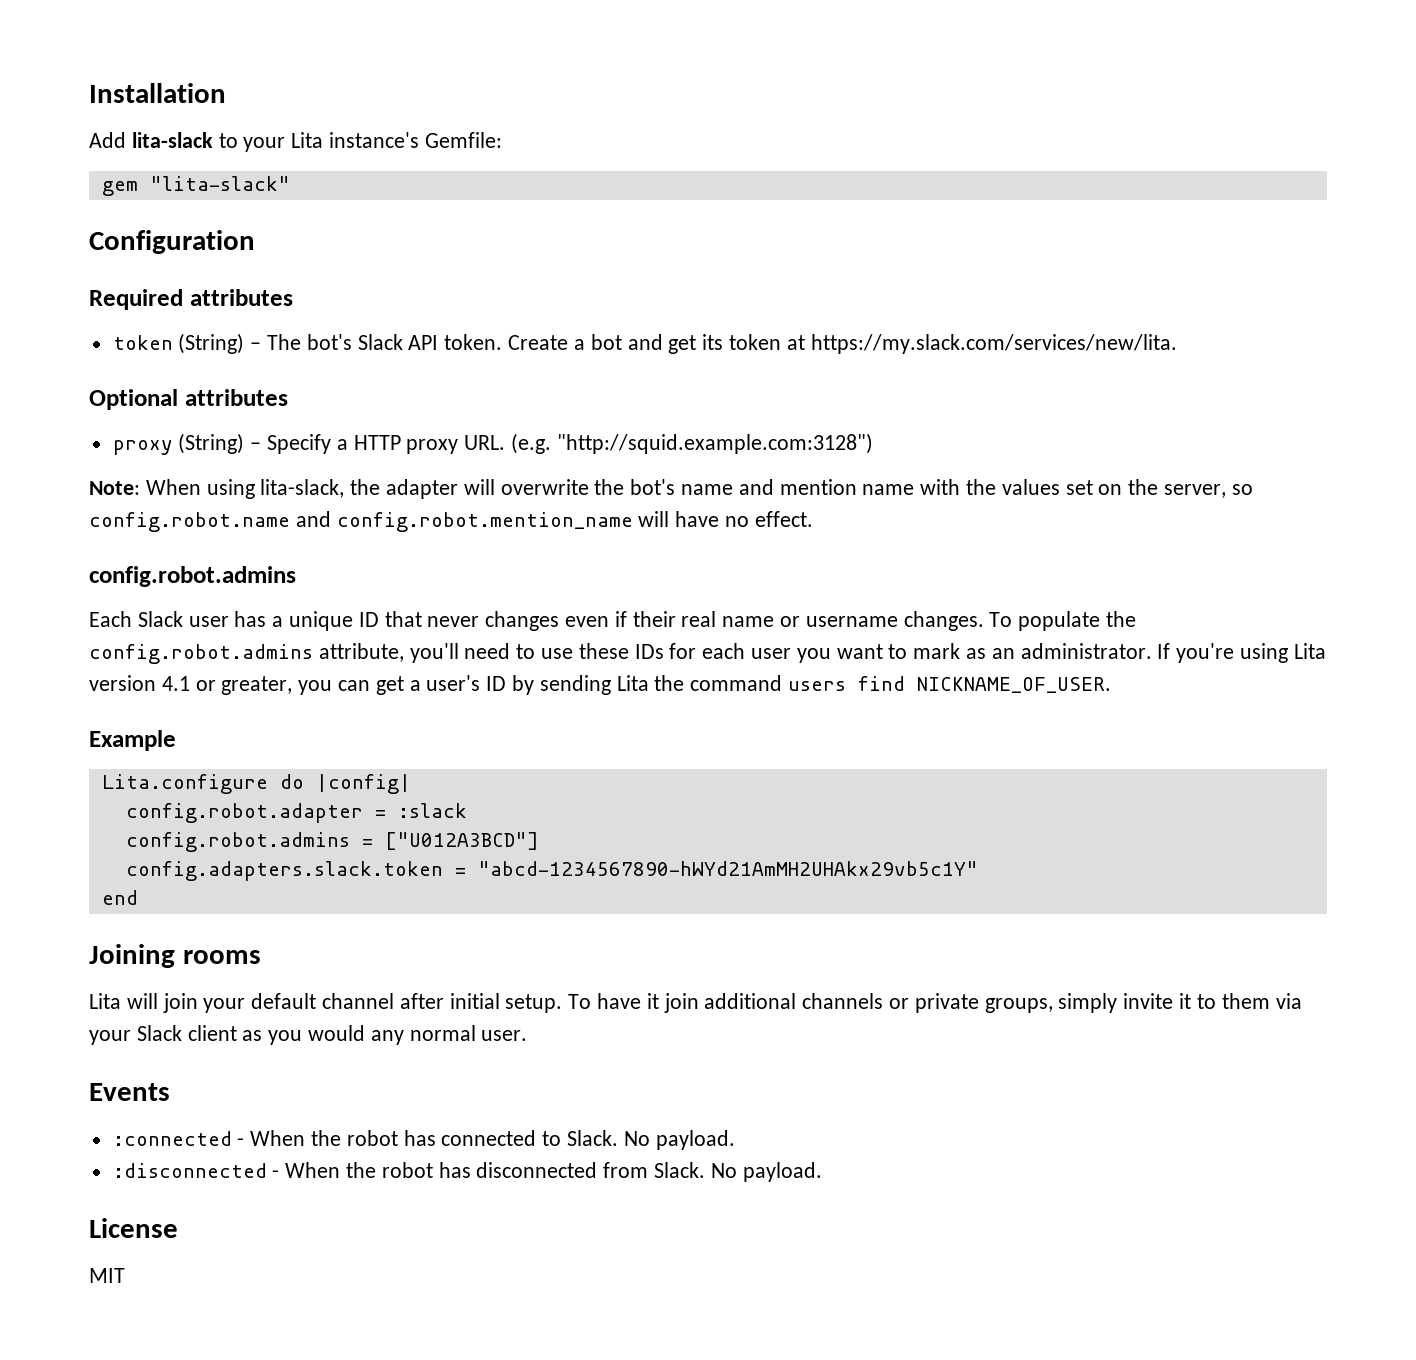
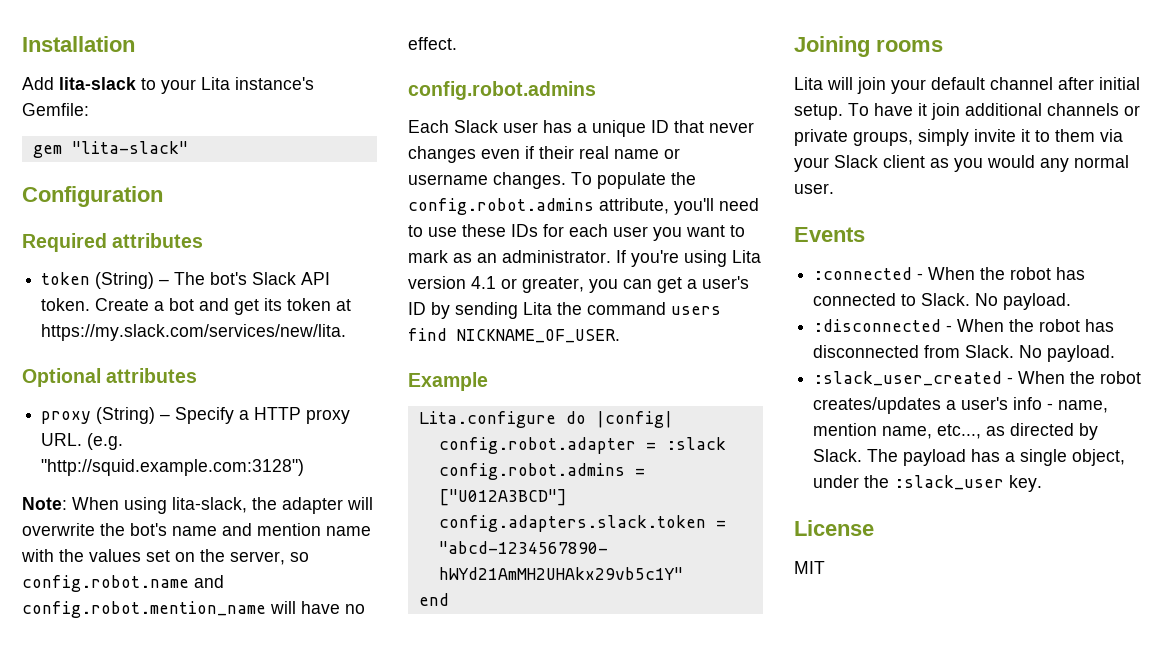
+ :slack_user_created - When the robot creates/updates a user's info - name, mention name, etc..., as directed by Slack. The payload has a single object, under the :slack_user key.

